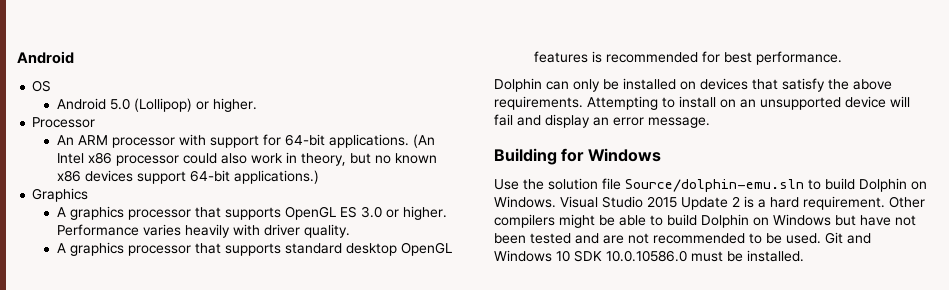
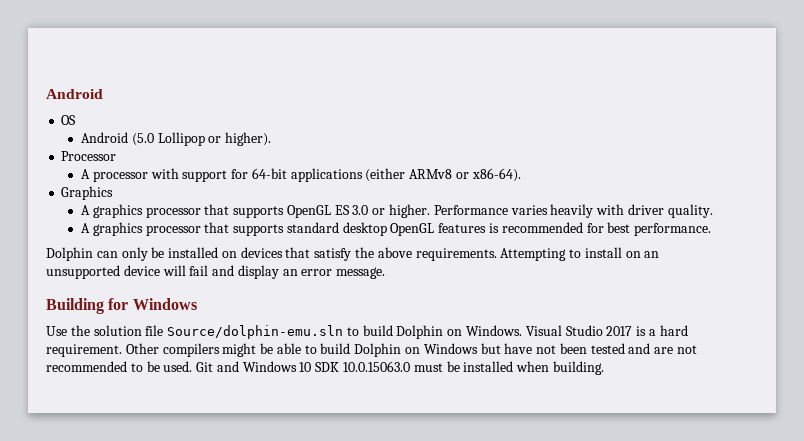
- Android 5.0 (Lollipop) or higher.
+ Android (5.0 Lollipop or higher).
- An ARM processor with support for 64-bit applications. (An Intel x86 processor could also work in theory, but no known x86 devices support 64-bit applications.)
+ A processor with support for 64-bit applications (either ARMv8 or x86-64).
- Visual Studio 2015 Update 2 is a hard requirement.
+ Visual Studio 2017 is a hard requirement.
- Git and Windows 10 SDK 10.0.10586.0 must be installed.
+ Git and Windows 10 SDK 10.0.15063.0 must be installed when building.

